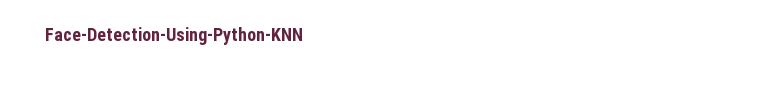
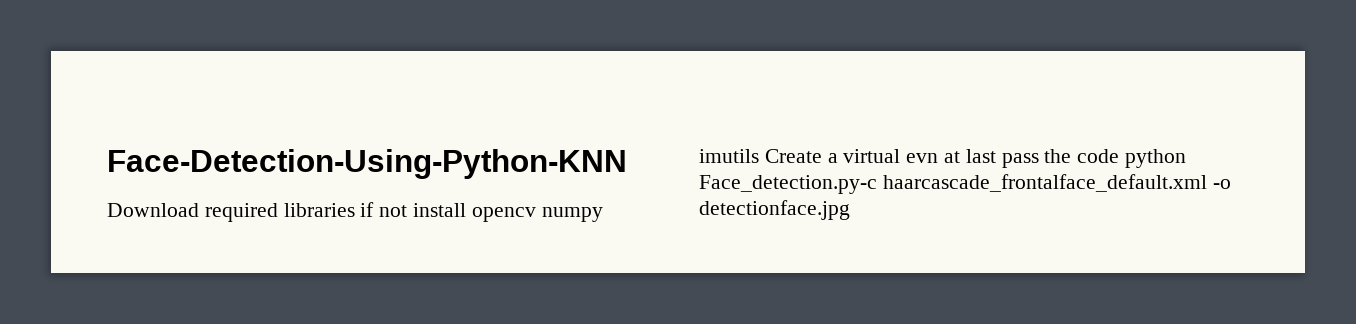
+ Download required libraries if not install opencv numpy imutils Create a virtual evn at last pass the code python Face_detection.py-c haarcascade_frontalface_default.xml -o detectionface.jpg

